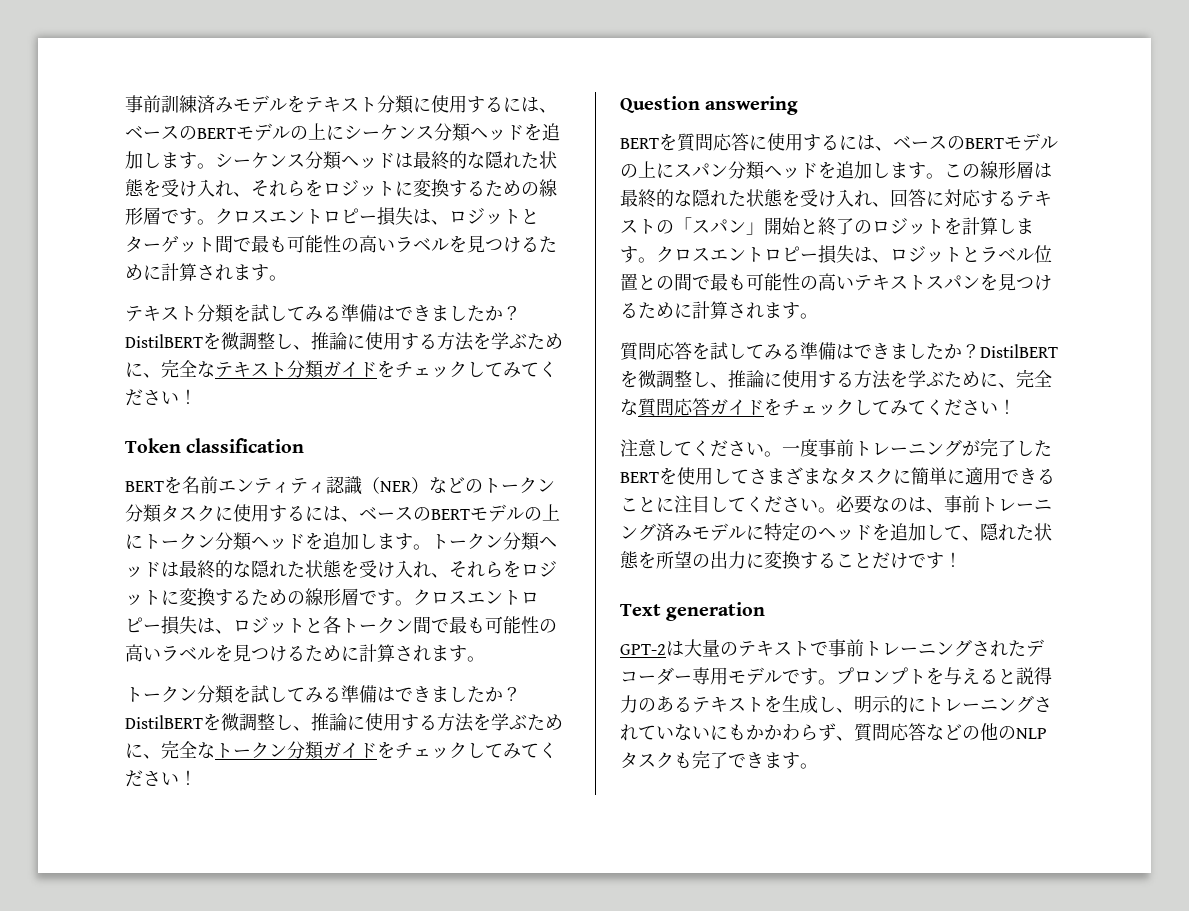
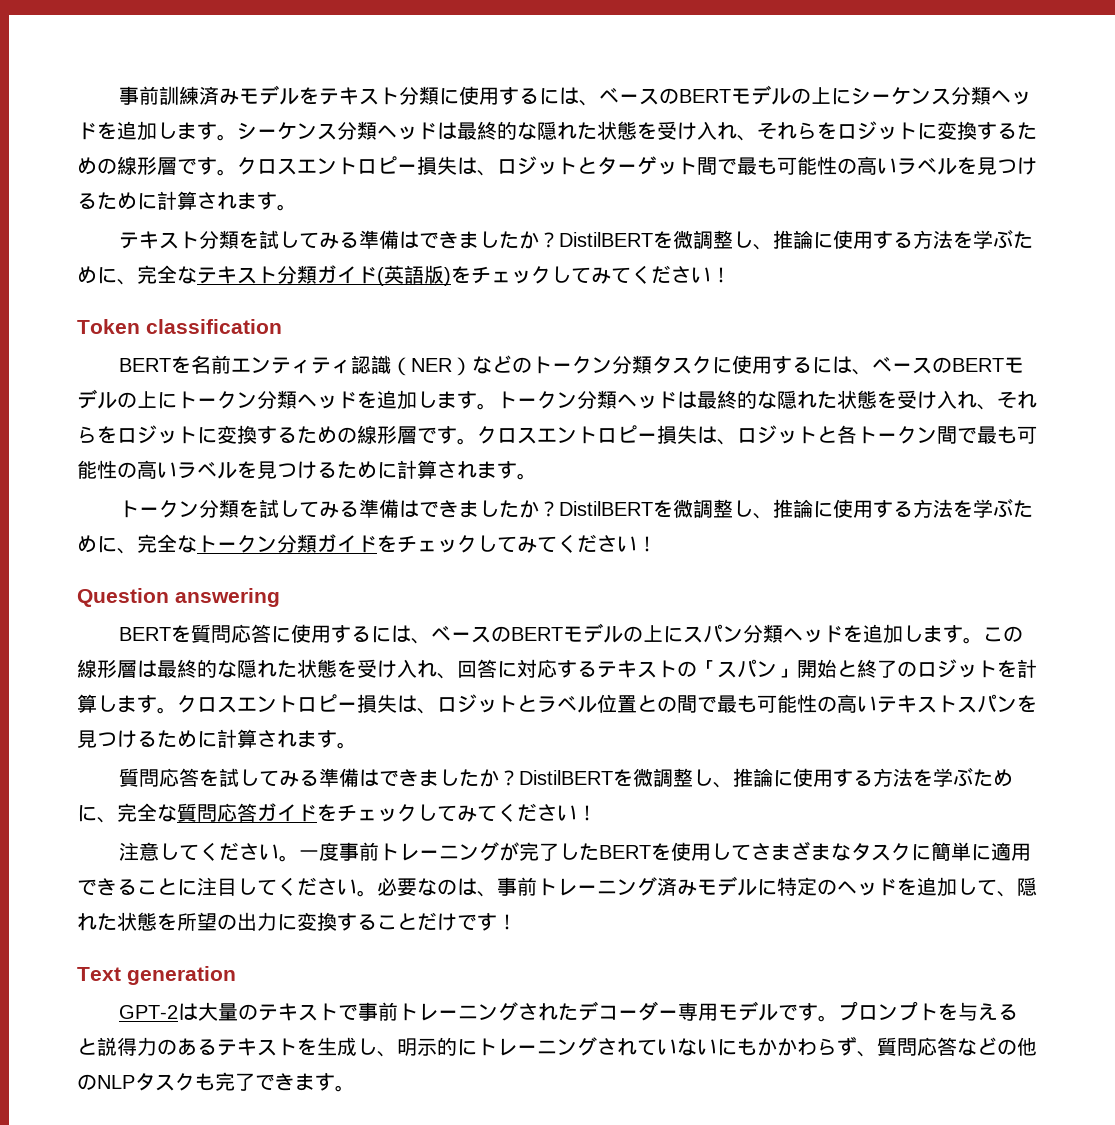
- DistilBERTを微調整し、推論に使用する方法を学ぶために、完全なテキスト分類ガイドをチェックしてみてください！
+ DistilBERTを微調整し、推論に使用する方法を学ぶために、完全なテキスト分類ガイド(英語版)をチェックしてみてください！

